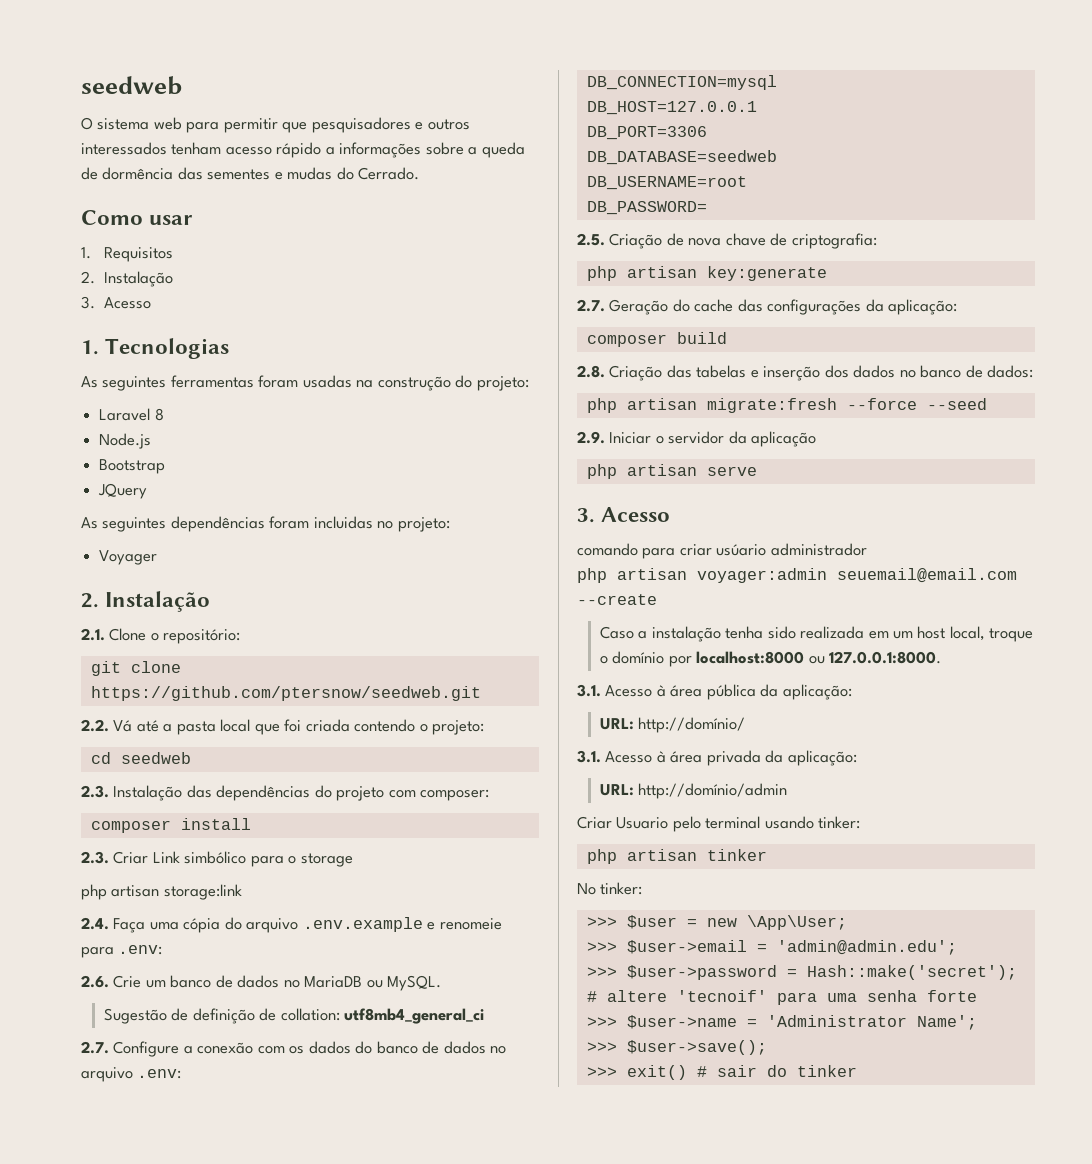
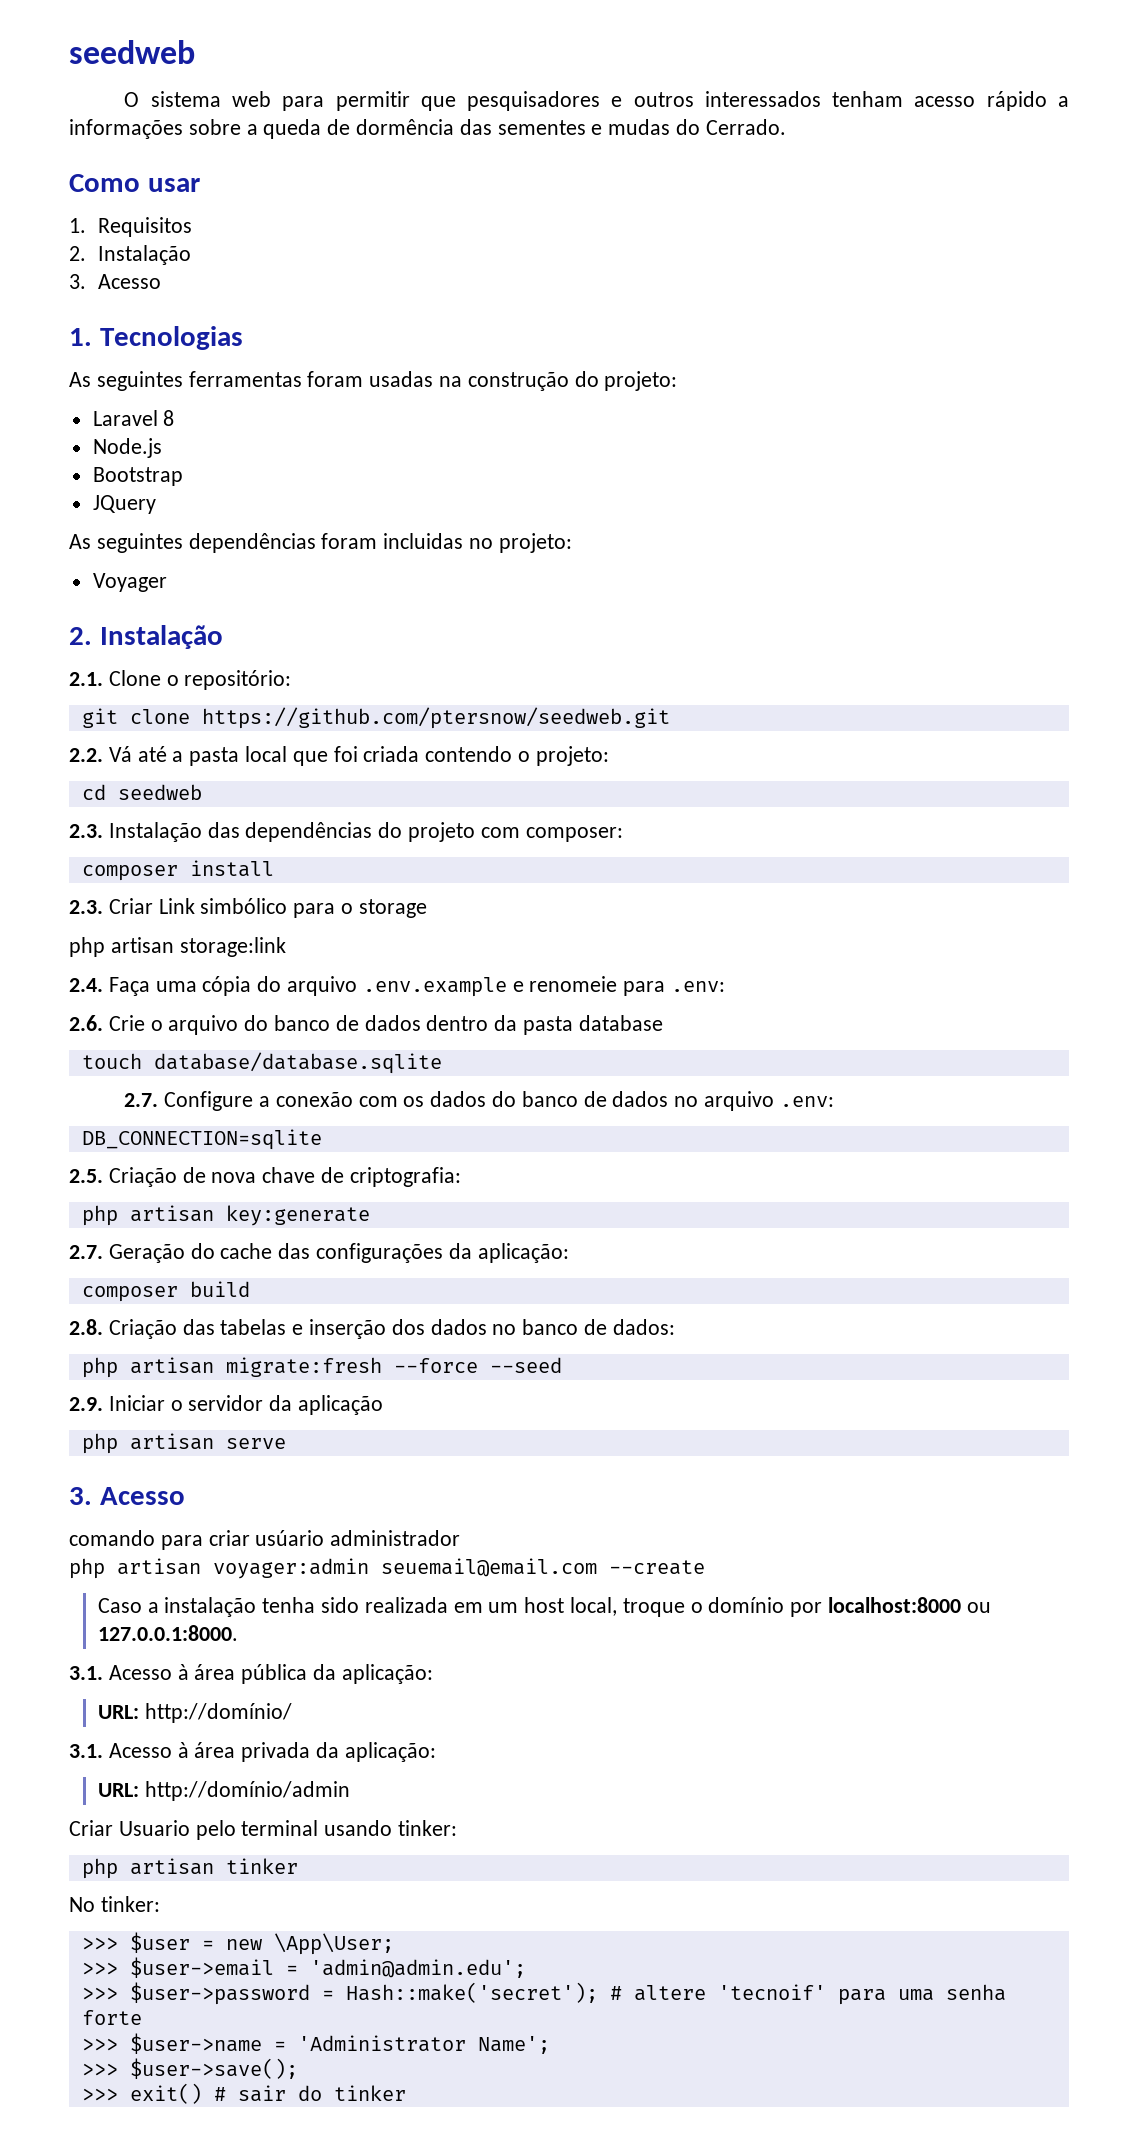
- 2.6. Crie um banco de dados no MariaDB ou MySQL.
- Sugestão de definição de collation: utf8mb4_general_ci
+ 2.6. Crie o arquivo do banco de dados dentro da pasta database
+ touch database/database.sqlite
- DB_CONNECTION=mysql
- DB_HOST=127.0.0.1
- DB_PORT=3306
- DB_DATABASE=seedweb
- DB_USERNAME=root
- DB_PASSWORD=
+ DB_CONNECTION=sqlite

